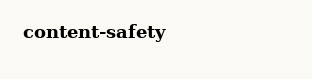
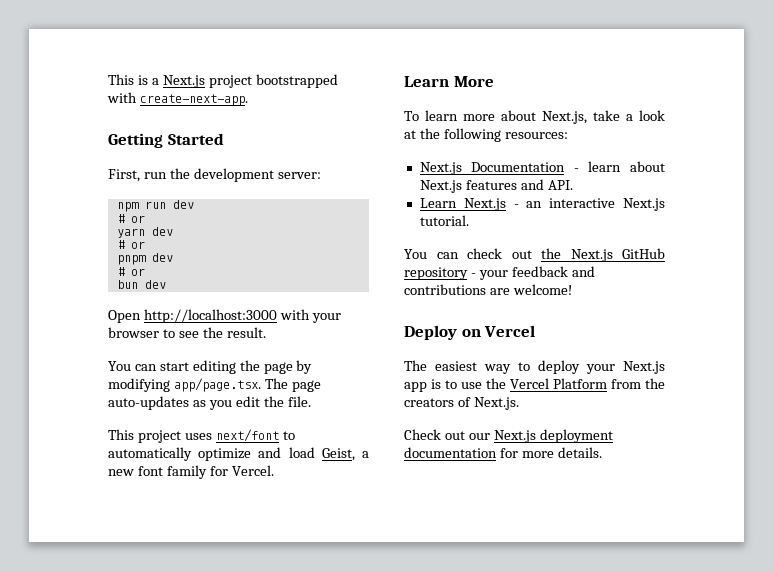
- content-safety
+ This is a Next.js project bootstrapped with create-next-app.
+ Getting Started
+ First, run the development server:
+ npm run dev
+ # or
+ yarn dev
+ # or
+ pnpm dev
+ # or
+ bun dev
+ Open http://localhost:3000 with your browser to see the result.
+ You can start editing the page by modifying app/page.tsx. The page auto-updates as you edit the file.
+ This project uses next/font to automatically optimize and load Geist, a new font family for Vercel.
+ Learn More
+ To learn more about Next.js, take a look at the following resources:
+ Next.js Documentation - learn about Next.js features and API.
+ Learn Next.js - an interactive Next.js tutorial.
+ You can check out the Next.js GitHub repository - your feedback and contributions are welcome!
+ Deploy on Vercel
+ The easiest way to deploy your Next.js app is to use the Vercel Platform from the creators of Next.js.
+ Check out our Next.js deployment documentation for more details.

